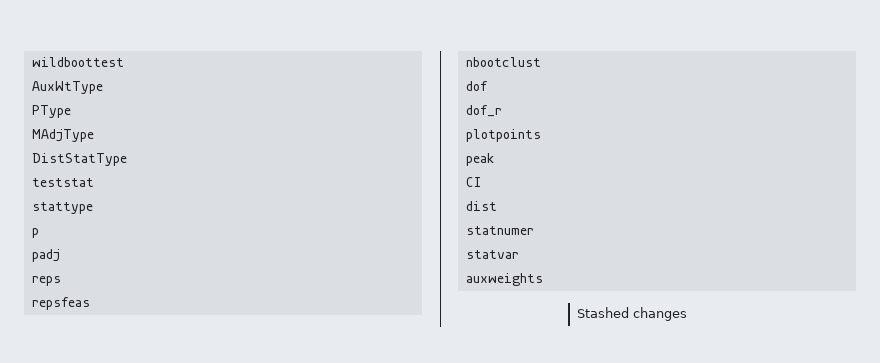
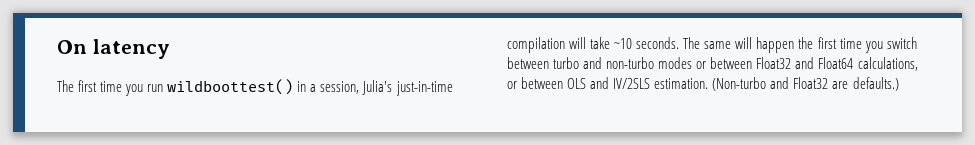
- wildboottest
- AuxWtType
- PType
- MAdjType
- DistStatType
- teststat
- stattype
- p
- padj
- reps
- repsfeas
- nbootclust
- dof
- dof_r
- plotpoints
- peak
- CI
- dist
- statnumer
- statvar
- auxweights
- Stashed changes
+ On latency
+ The first time you run wildboottest() in a session, Julia's just-in-time compilation will take ~10 seconds. The same will happen the first time you switch between turbo and non-turbo modes or between Float32 and Float64 calculations, or between OLS and IV/2SLS estimation. (Non-turbo and Float32 are defaults.)

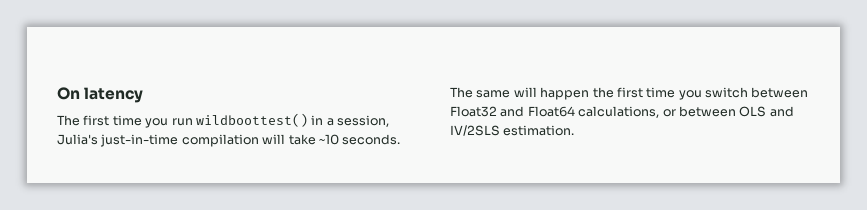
- The same will happen the first time you switch between turbo and non-turbo modes or between Float32 and Float64 calculations, or between OLS and IV/2SLS estimation. (Non-turbo and Float32 are defaults.)
+ The same will happen the first time you switch between Float32 and Float64 calculations, or between OLS and IV/2SLS estimation.

